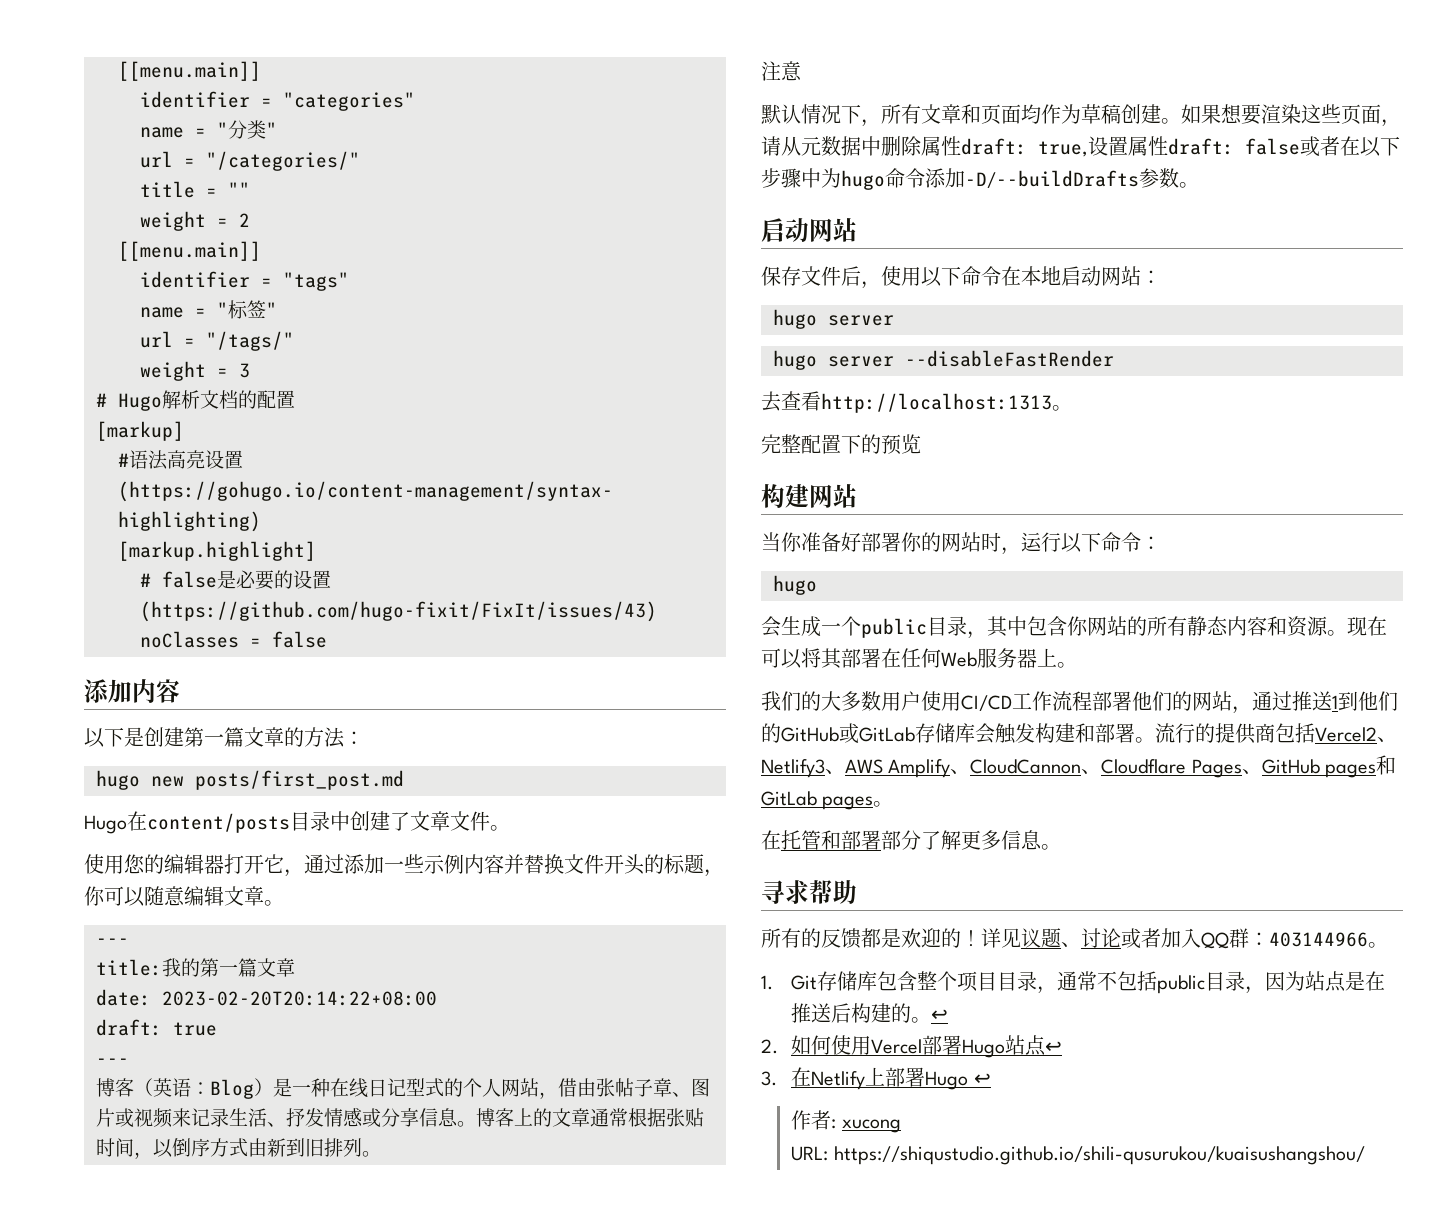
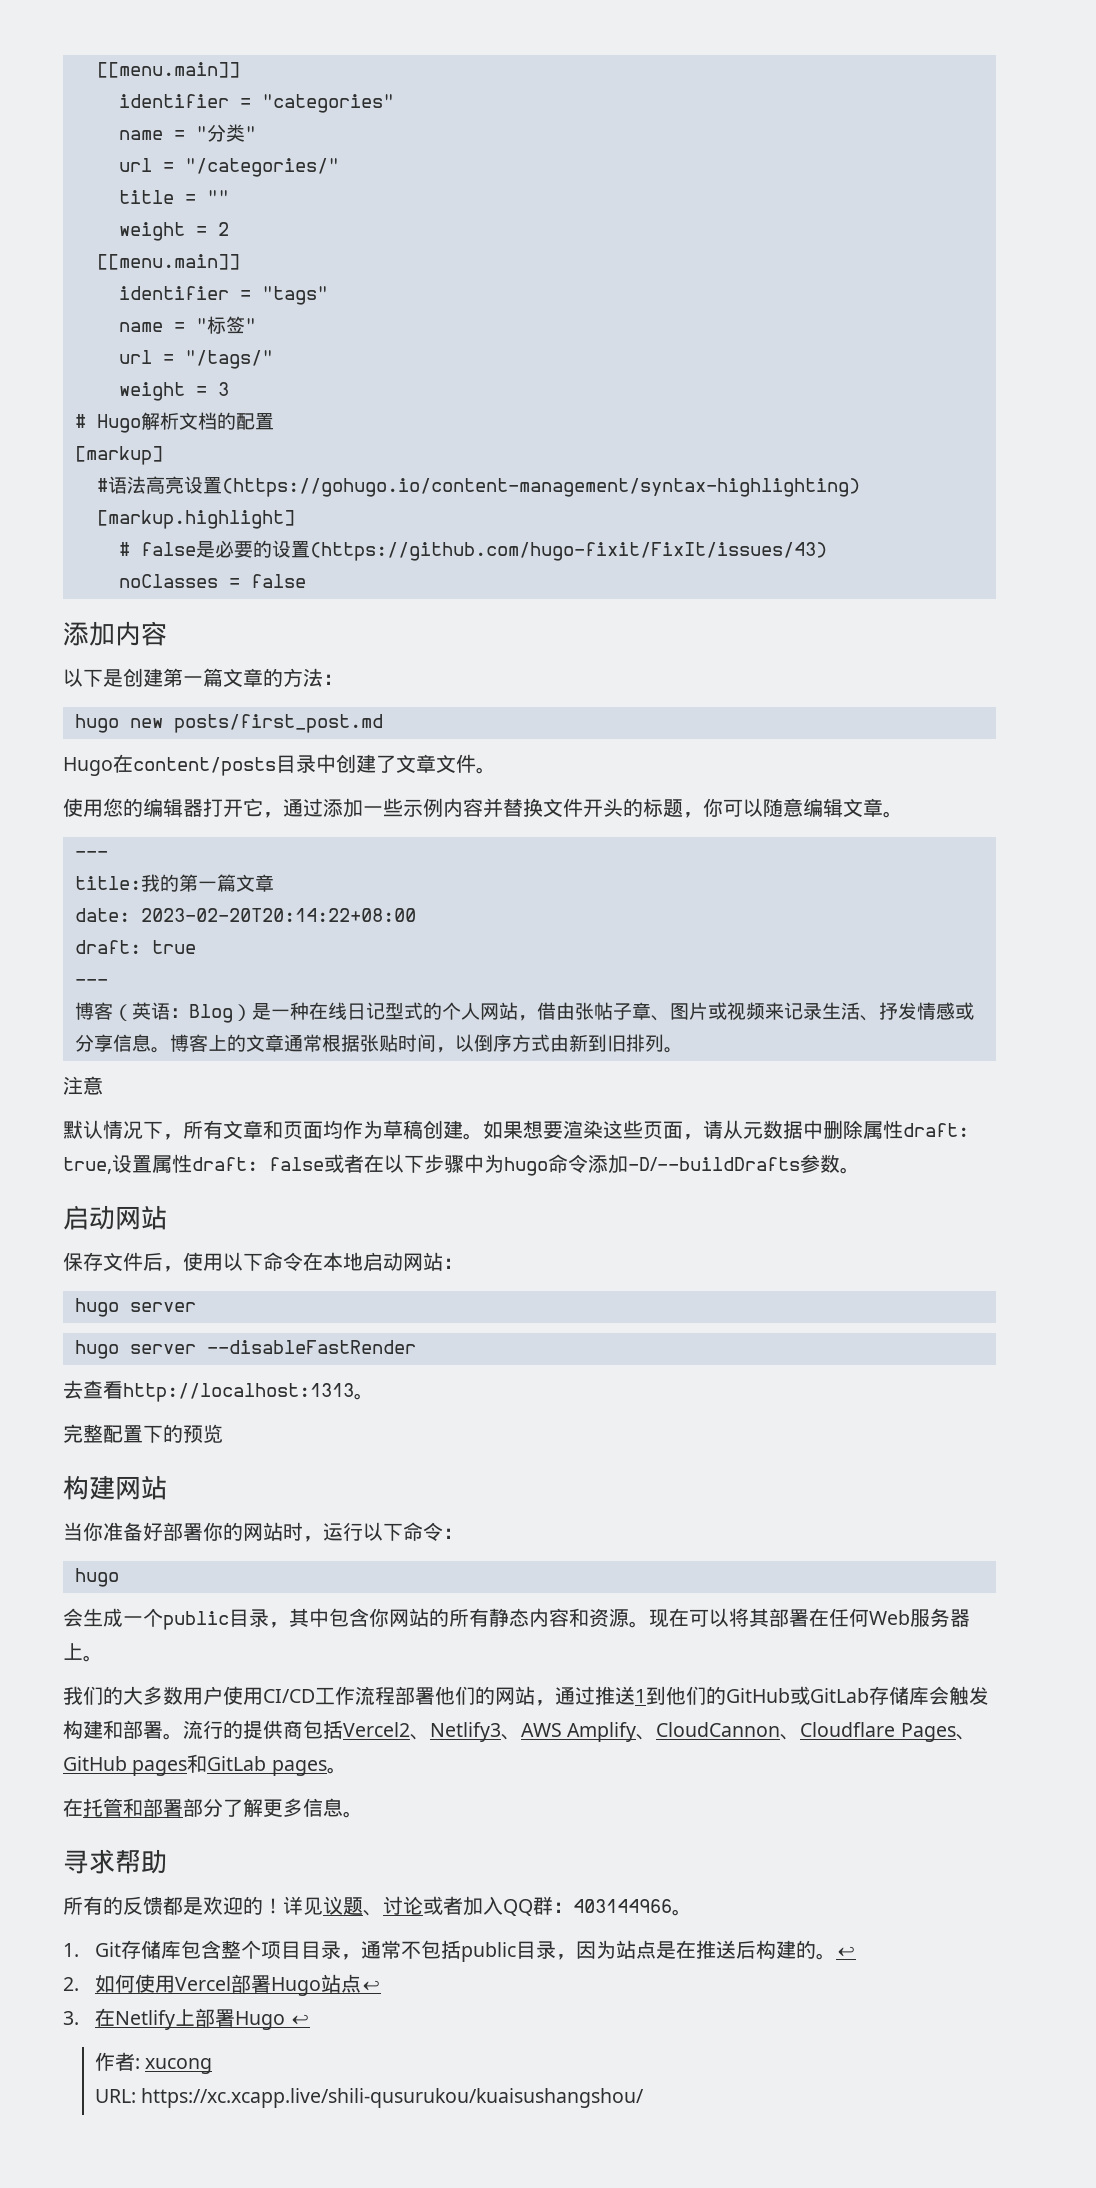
- URL: https://shiqustudio.github.io/shili-qusurukou/kuaisushangshou/
+ URL: https://xc.xcapp.live/shili-qusurukou/kuaisushangshou/

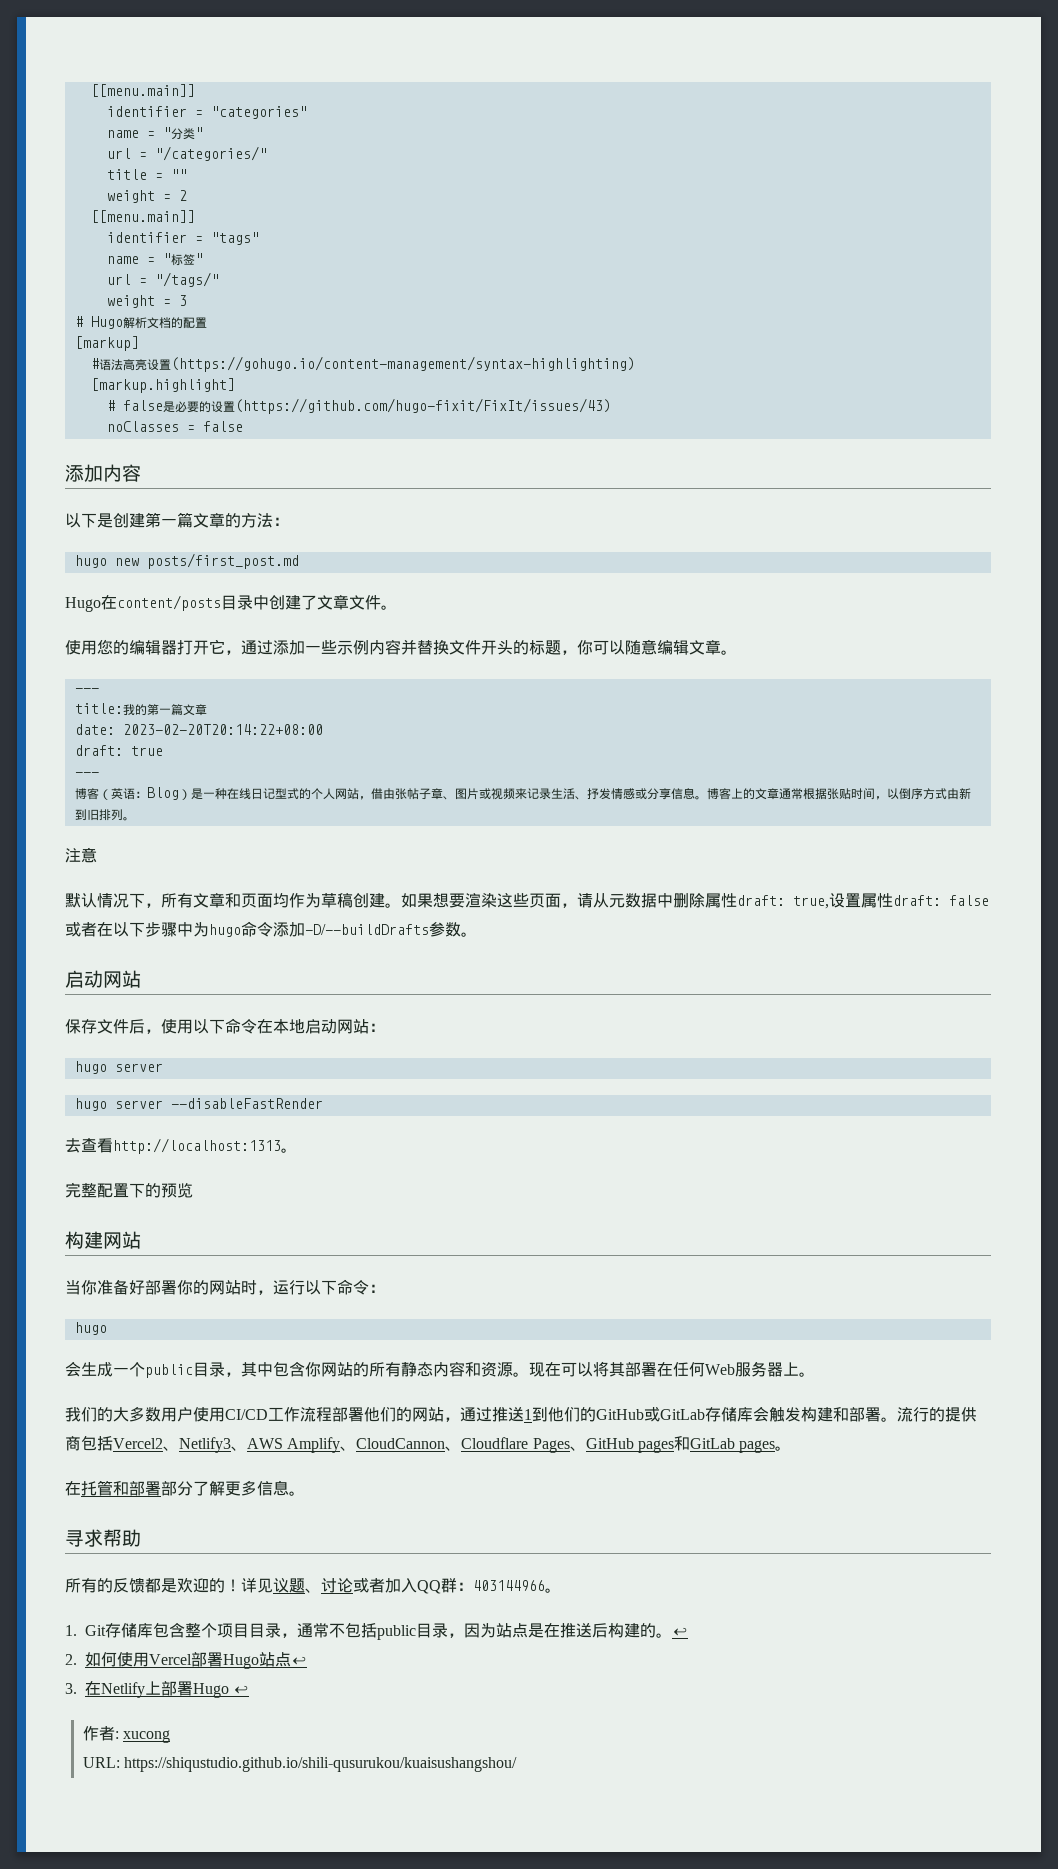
- URL: https://xc.xcapp.live/shili-qusurukou/kuaisushangshou/
+ URL: https://shiqustudio.github.io/shili-qusurukou/kuaisushangshou/

